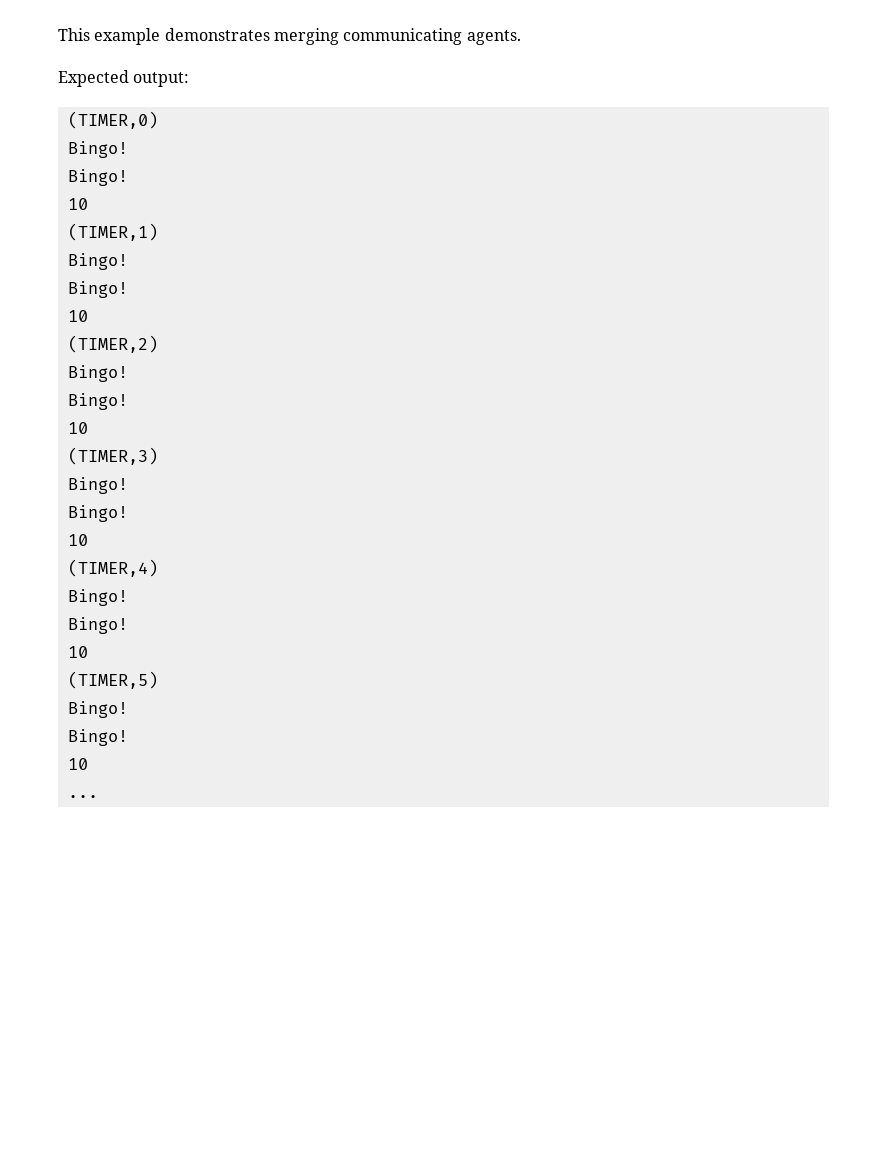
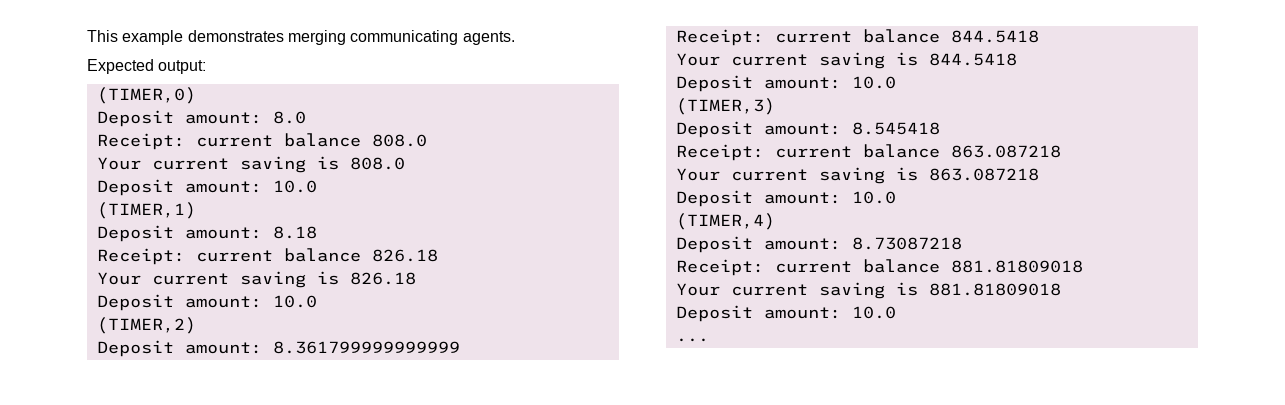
  (TIMER,0)
- Bingo!
- Bingo!
- 10
+ Deposit amount: 8.0
+ Receipt: current balance 808.0
+ Your current saving is 808.0
+ Deposit amount: 10.0
  (TIMER,1)
- Bingo!
- Bingo!
- 10
+ Deposit amount: 8.18
+ Receipt: current balance 826.18
+ Your current saving is 826.18
+ Deposit amount: 10.0
  (TIMER,2)
- Bingo!
- Bingo!
- 10
+ Deposit amount: 8.361799999999999
+ Receipt: current balance 844.5418
+ Your current saving is 844.5418
+ Deposit amount: 10.0
  (TIMER,3)
- Bingo!
- Bingo!
- 10
+ Deposit amount: 8.545418
+ Receipt: current balance 863.087218
+ Your current saving is 863.087218
+ Deposit amount: 10.0
  (TIMER,4)
- Bingo!
- Bingo!
- 10
- (TIMER,5)
- Bingo!
- Bingo!
- 10
+ Deposit amount: 8.73087218
+ Receipt: current balance 881.81809018
+ Your current saving is 881.81809018
+ Deposit amount: 10.0

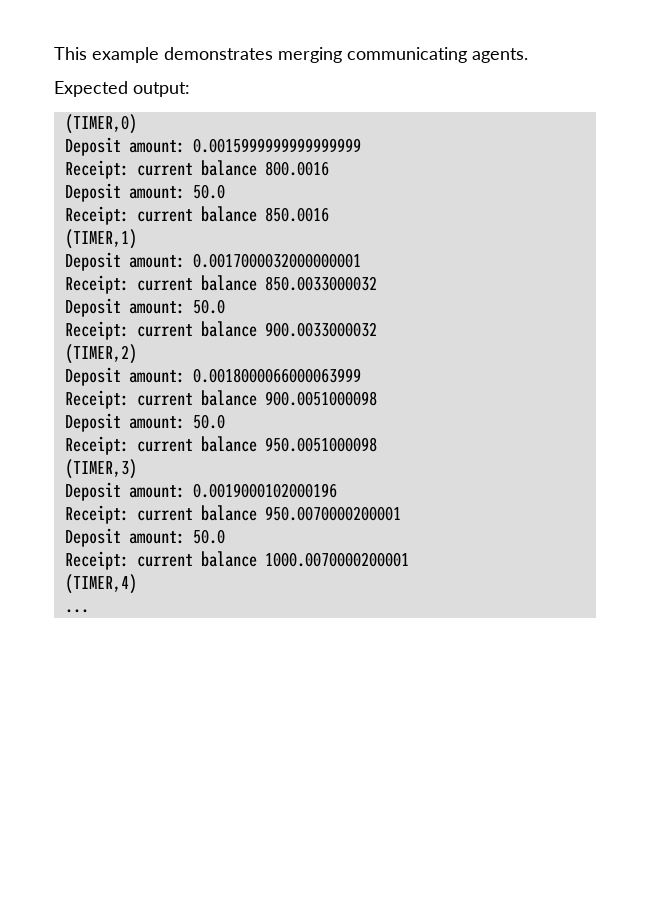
- Deposit amount: 8.0
- Receipt: current balance 808.0
- Your current saving is 808.0
- Deposit amount: 10.0
+ Deposit amount: 0.0015999999999999999
+ Receipt: current balance 800.0016
+ Deposit amount: 50.0
+ Receipt: current balance 850.0016
- Deposit amount: 8.18
- Receipt: current balance 826.18
- Your current saving is 826.18
- Deposit amount: 10.0
+ Deposit amount: 0.0017000032000000001
+ Receipt: current balance 850.0033000032
+ Deposit amount: 50.0
+ Receipt: current balance 900.0033000032
- Deposit amount: 8.361799999999999
- Receipt: current balance 844.5418
- Your current saving is 844.5418
- Deposit amount: 10.0
+ Deposit amount: 0.0018000066000063999
+ Receipt: current balance 900.0051000098
+ Deposit amount: 50.0
+ Receipt: current balance 950.0051000098
- Deposit amount: 8.545418
- Receipt: current balance 863.087218
- Your current saving is 863.087218
- Deposit amount: 10.0
+ Deposit amount: 0.0019000102000196
+ Receipt: current balance 950.0070000200001
+ Deposit amount: 50.0
+ Receipt: current balance 1000.0070000200001
  (TIMER,4)
- Deposit amount: 8.73087218
- Receipt: current balance 881.81809018
- Your current saving is 881.81809018
- Deposit amount: 10.0

